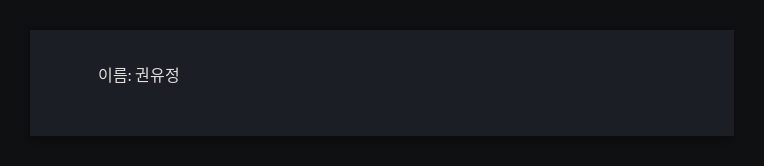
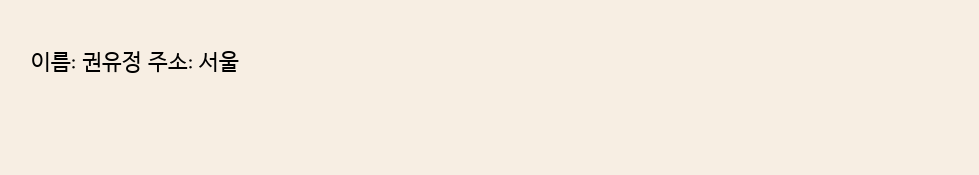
- 이름: 권유정
+ 이름: 권유정 주소: 서울

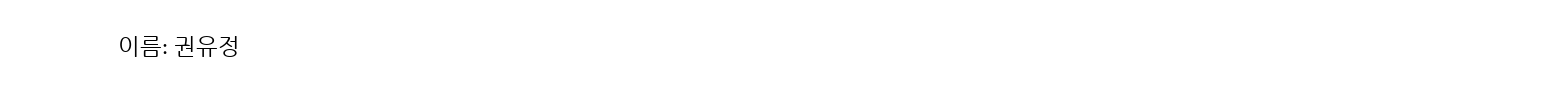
- 이름: 권유정 주소: 서울
+ 이름: 권유정

